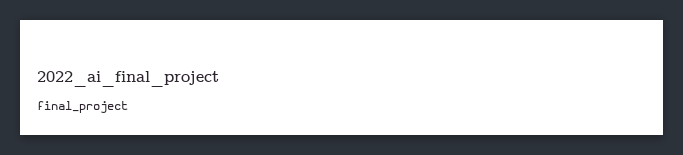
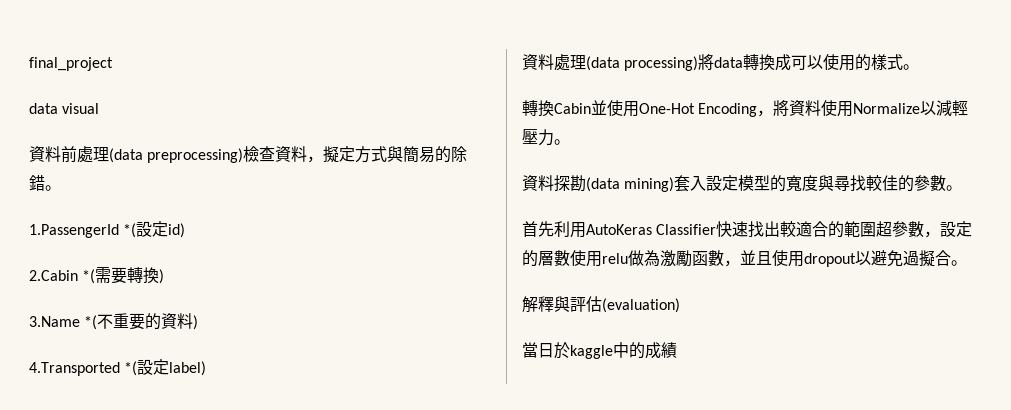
- 2022_ai_final_project
  final_project
+ data visual
+ 資料前處理(data preprocessing)檢查資料，擬定方式與簡易的除錯。
+ 1.PassengerId *(設定id)
+ 2.Cabin *(需要轉換)
+ 3.Name *(不重要的資料)
+ 4.Transported *(設定label)
+ 資料處理(data processing)將data轉換成可以使用的樣式。
+ 轉換Cabin並使用One-Hot Encoding，將資料使用Normalize以減輕壓力。
+ 資料探勘(data mining)套入設定模型的寬度與尋找較佳的參數。
+ 首先利用AutoKeras Classifier快速找出較適合的範圍超參數，設定的層數使用relu做為激勵函數，並且使用dropout以避免過擬合。
+ 解釋與評估(evaluation)
+ 當日於kaggle中的成績

